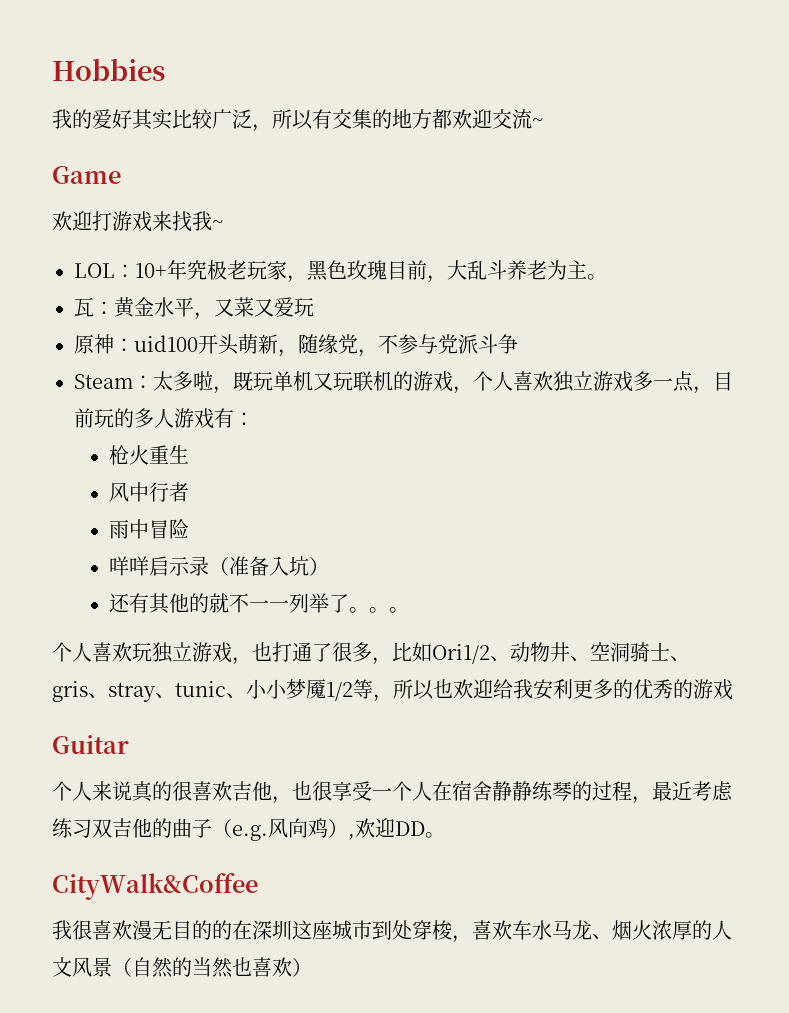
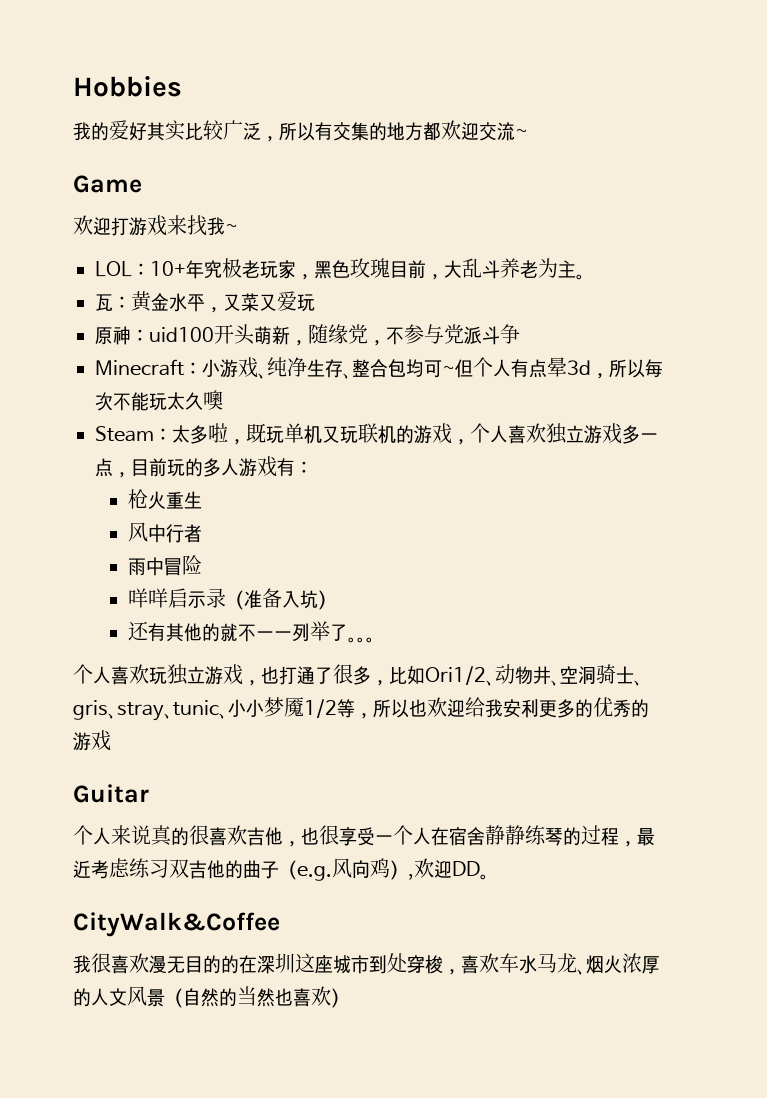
+ Minecraft：小游戏、纯净生存、整合包均可~但个人有点晕3d，所以每次不能玩太久噢

